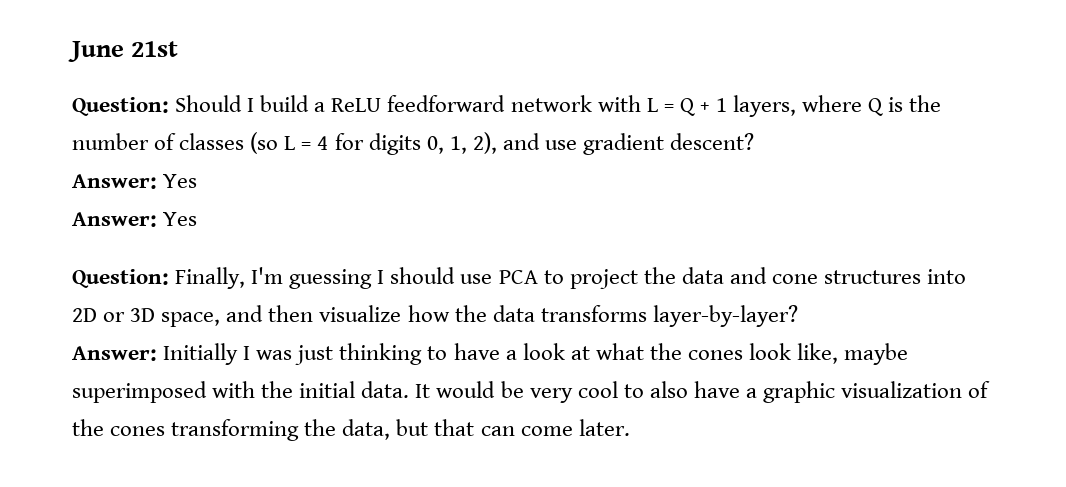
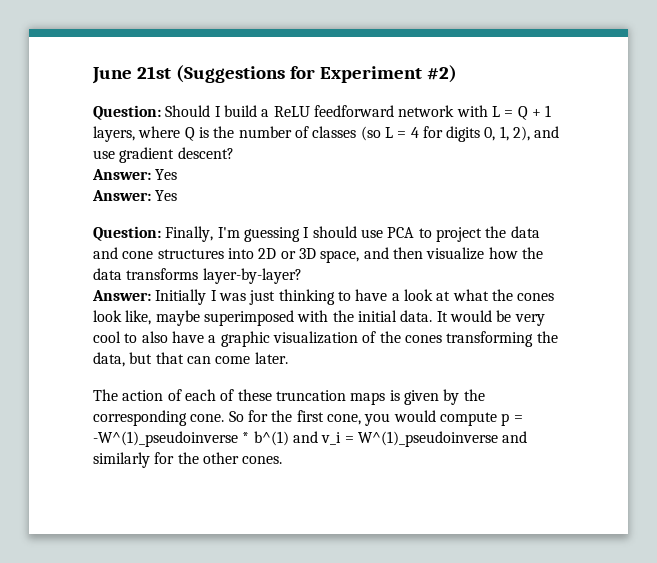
- June 21st
+ June 21st (Suggestions for Experiment #2)
+ The action of each of these truncation maps is given by the corresponding cone. So for the first cone, you would compute p = -W^(1)_pseudoinverse * b^(1) and v_i = W^(1)_pseudoinverse and similarly for the other cones.

